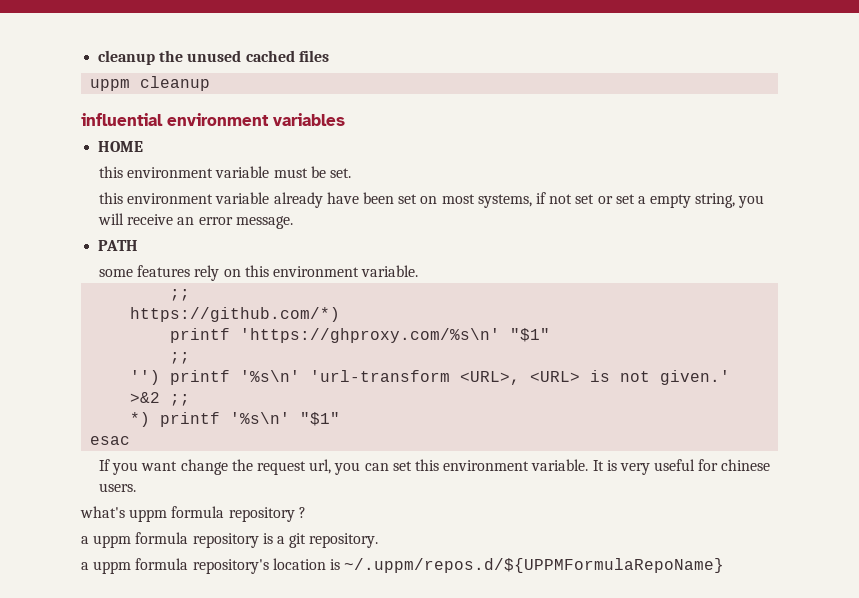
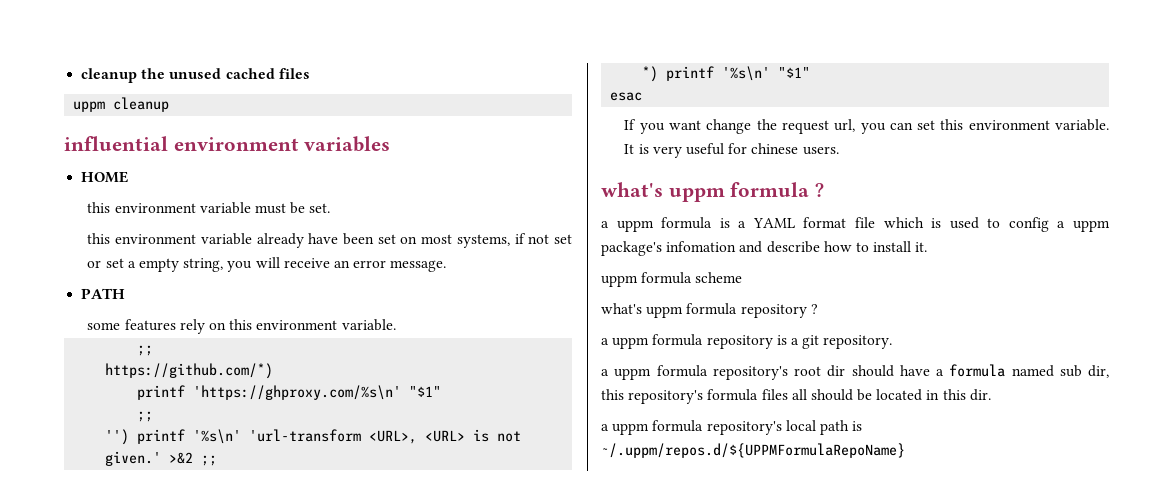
+ what's uppm formula ?
+ a uppm formula is a YAML format file which is used to config a uppm package's infomation and describe how to install it.
+ uppm formula scheme
- a uppm formula repository's location is ~/.uppm/repos.d/${UPPMFormulaRepoName}
+ a uppm formula repository's root dir should have a formula named sub dir, this repository's formula files all should be located in this dir.
+ a uppm formula repository's local path is ~/.uppm/repos.d/${UPPMFormulaRepoName}

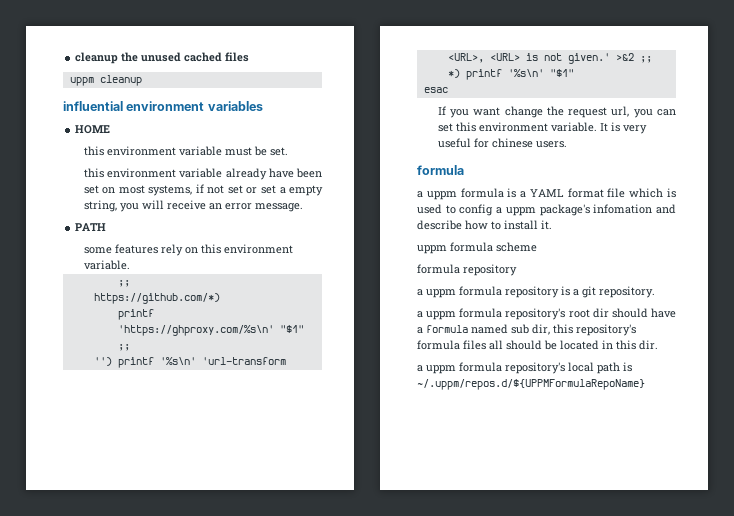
  It is very useful for chinese users.
- what's uppm formula ?
+ formula
  uppm formula scheme
- what's uppm formula repository ?
+ formula repository

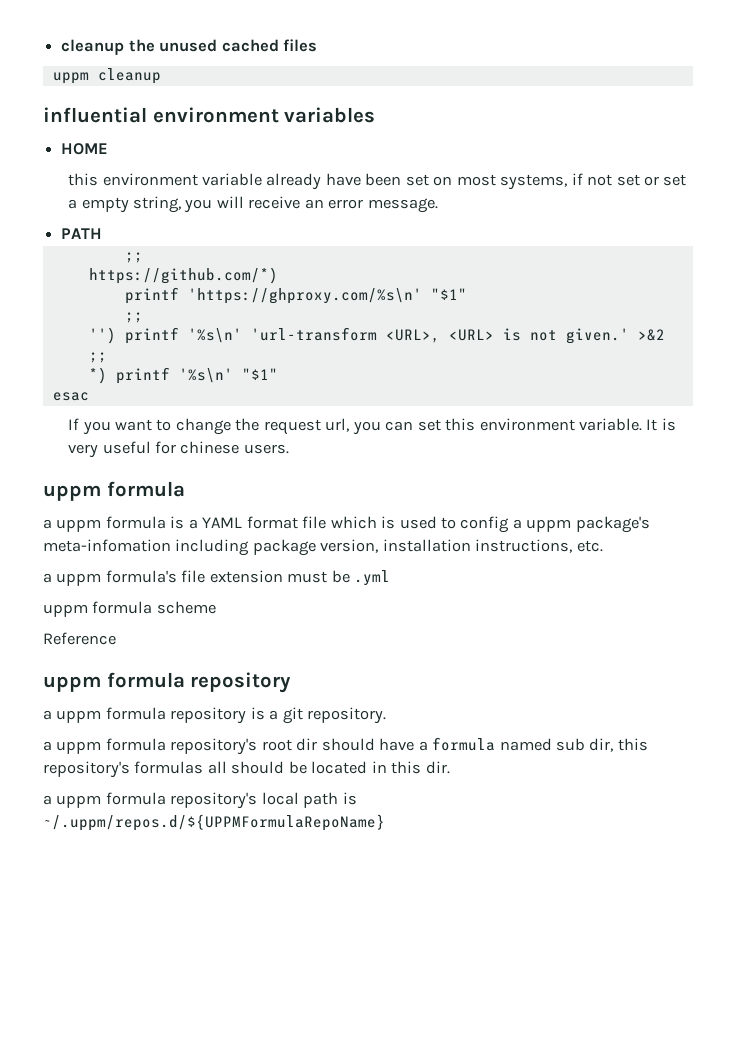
- this environment variable must be set.
- some features rely on this environment variable.
- If you want change the request url, you can set this environment variable.
+ If you want to change the request url, you can set this environment variable.
  It is very useful for chinese users.
- formula
+ uppm formula
- a uppm formula is a YAML format file which is used to config a uppm package's infomation and describe how to install it.
+ a uppm formula is a YAML format file which is used to config a uppm package's meta-infomation including package version, installation instructions, etc.
+ a uppm formula's file extension must be .yml
  uppm formula scheme
- formula repository
+ Reference
+ uppm formula repository
- a uppm formula repository's root dir should have a formula named sub dir, this repository's formula files all should be located in this dir.
+ a uppm formula repository's root dir should have a formula named sub dir, this repository's formulas all should be located in this dir.

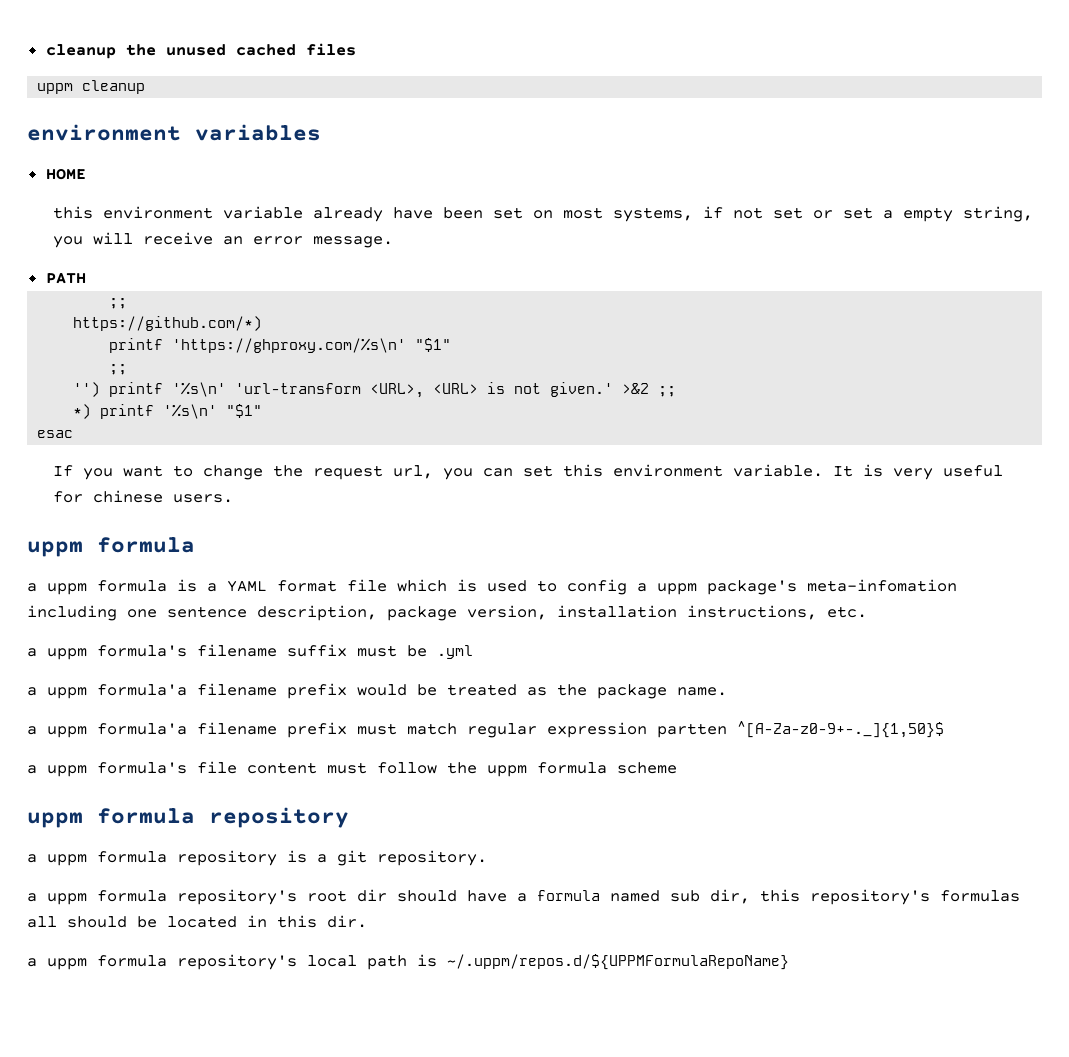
- influential environment variables
+ environment variables
- a uppm formula is a YAML format file which is used to config a uppm package's meta-infomation including package version, installation instructions, etc.
+ a uppm formula is a YAML format file which is used to config a uppm package's meta-infomation including one sentence description, package version, installation instructions, etc.
- a uppm formula's file extension must be .yml
+ a uppm formula's filename suffix must be .yml
- uppm formula scheme
+ a uppm formula'a filename prefix would be treated as the package name.
+ a uppm formula'a filename prefix must match regular expression partten ^[A-Za-z0-9+-._]{1,50}$
+ a uppm formula's file content must follow the uppm formula scheme
- Reference

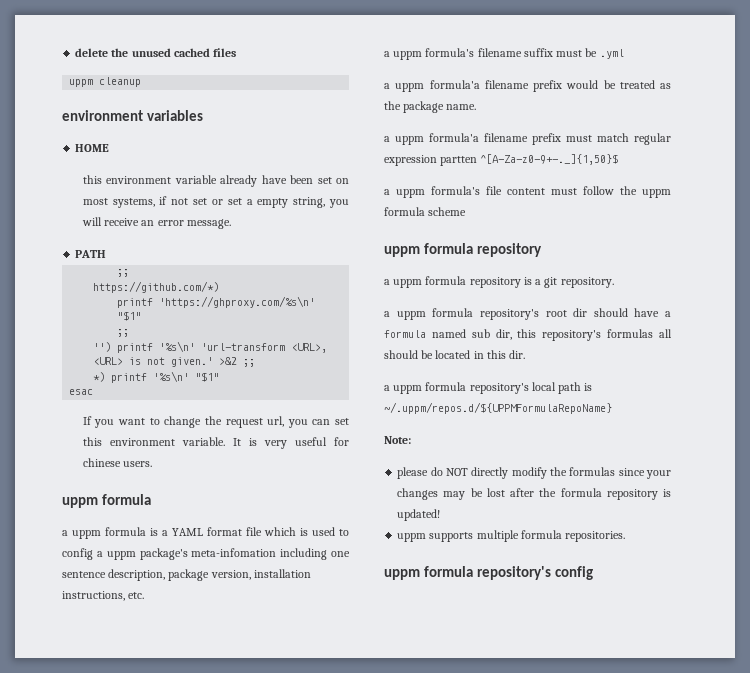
- cleanup the unused cached files
+ delete the unused cached files
+ Note:
+ please do NOT directly modify the formulas since your changes may be lost after the formula repository is updated!
+ uppm supports multiple formula repositories.
+ uppm formula repository's config

